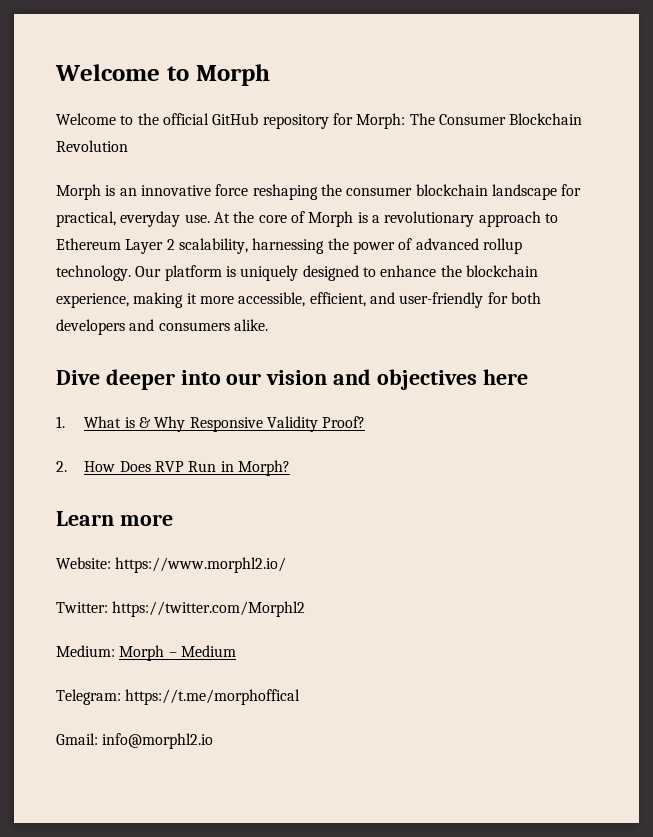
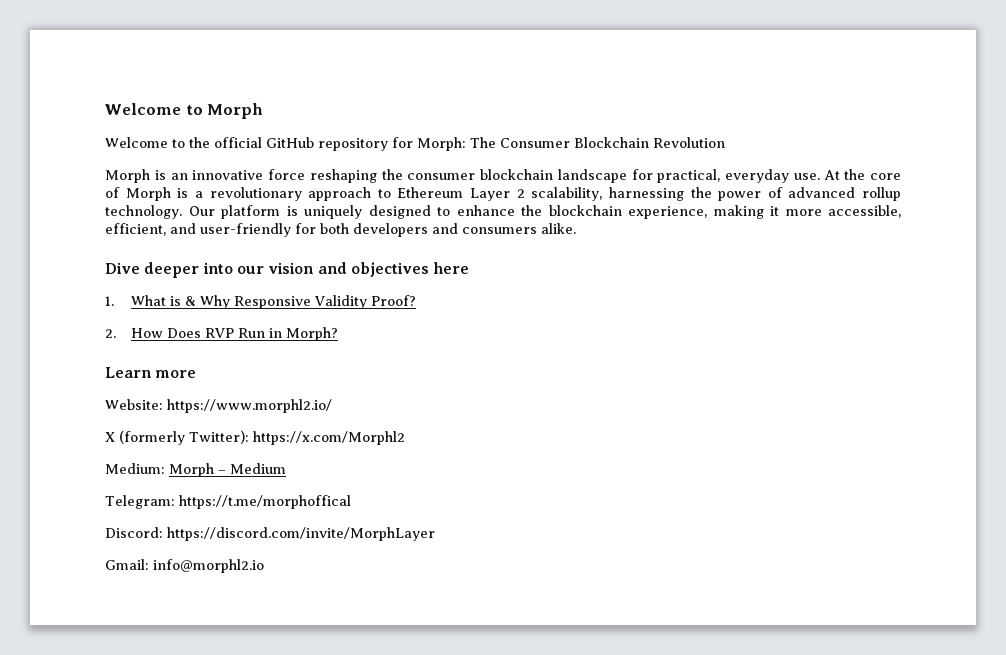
- Twitter: https://twitter.com/Morphl2
+ X (formerly Twitter): https://x.com/Morphl2
+ Discord: https://discord.com/invite/MorphLayer

